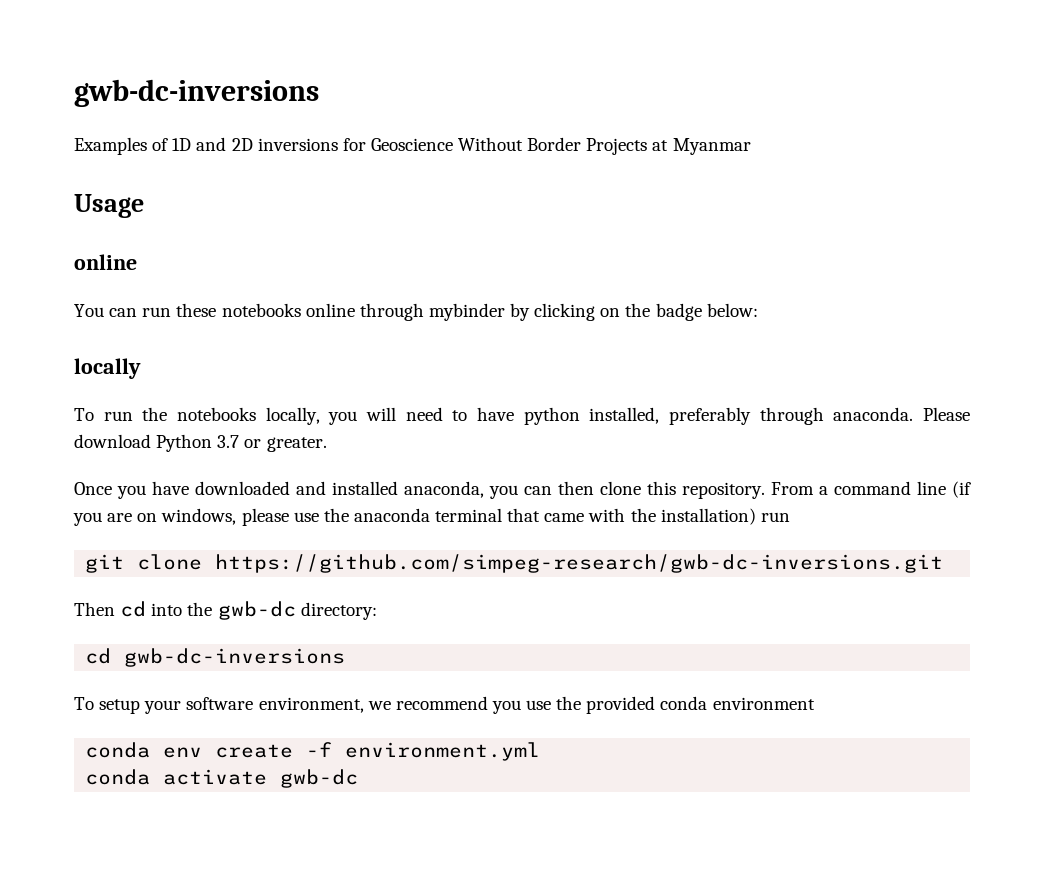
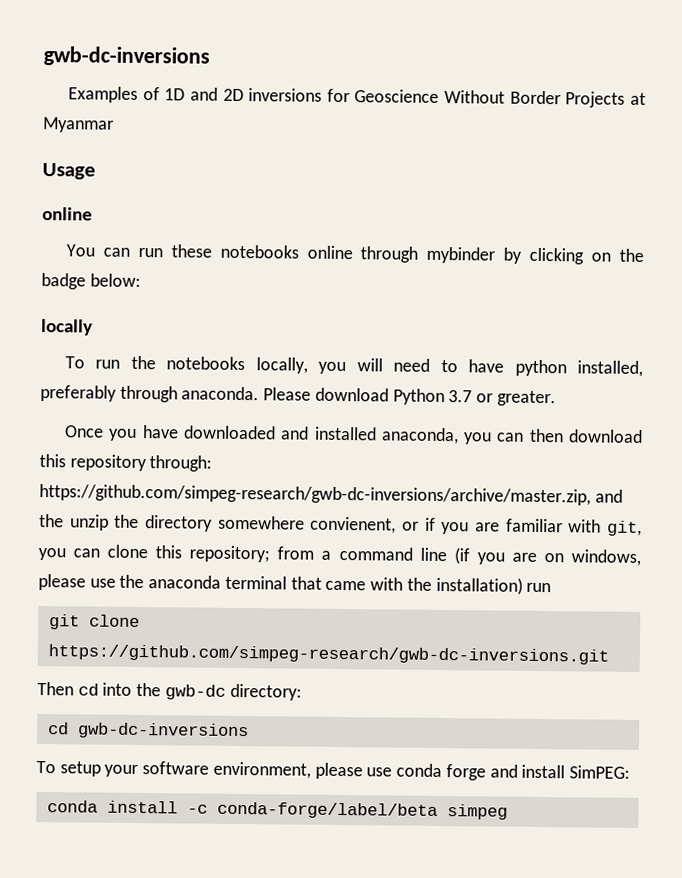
- Once you have downloaded and installed anaconda, you can then clone this repository. From a command line (if you are on windows, please use the anaconda terminal that came with the installation) run
+ Once you have downloaded and installed anaconda, you can then download this repository through: https://github.com/simpeg-research/gwb-dc-inversions/archive/master.zip, and the unzip the directory somewhere convienent, or if you are familiar with git, you can clone this repository; from a command line (if you are on windows, please use the anaconda terminal that came with the installation) run
- To setup your software environment, we recommend you use the provided conda environment
- conda env create -f environment.yml
- conda activate gwb-dc
+ To setup your software environment, please use conda forge and install SimPEG:
+ conda install -c conda-forge/label/beta simpeg

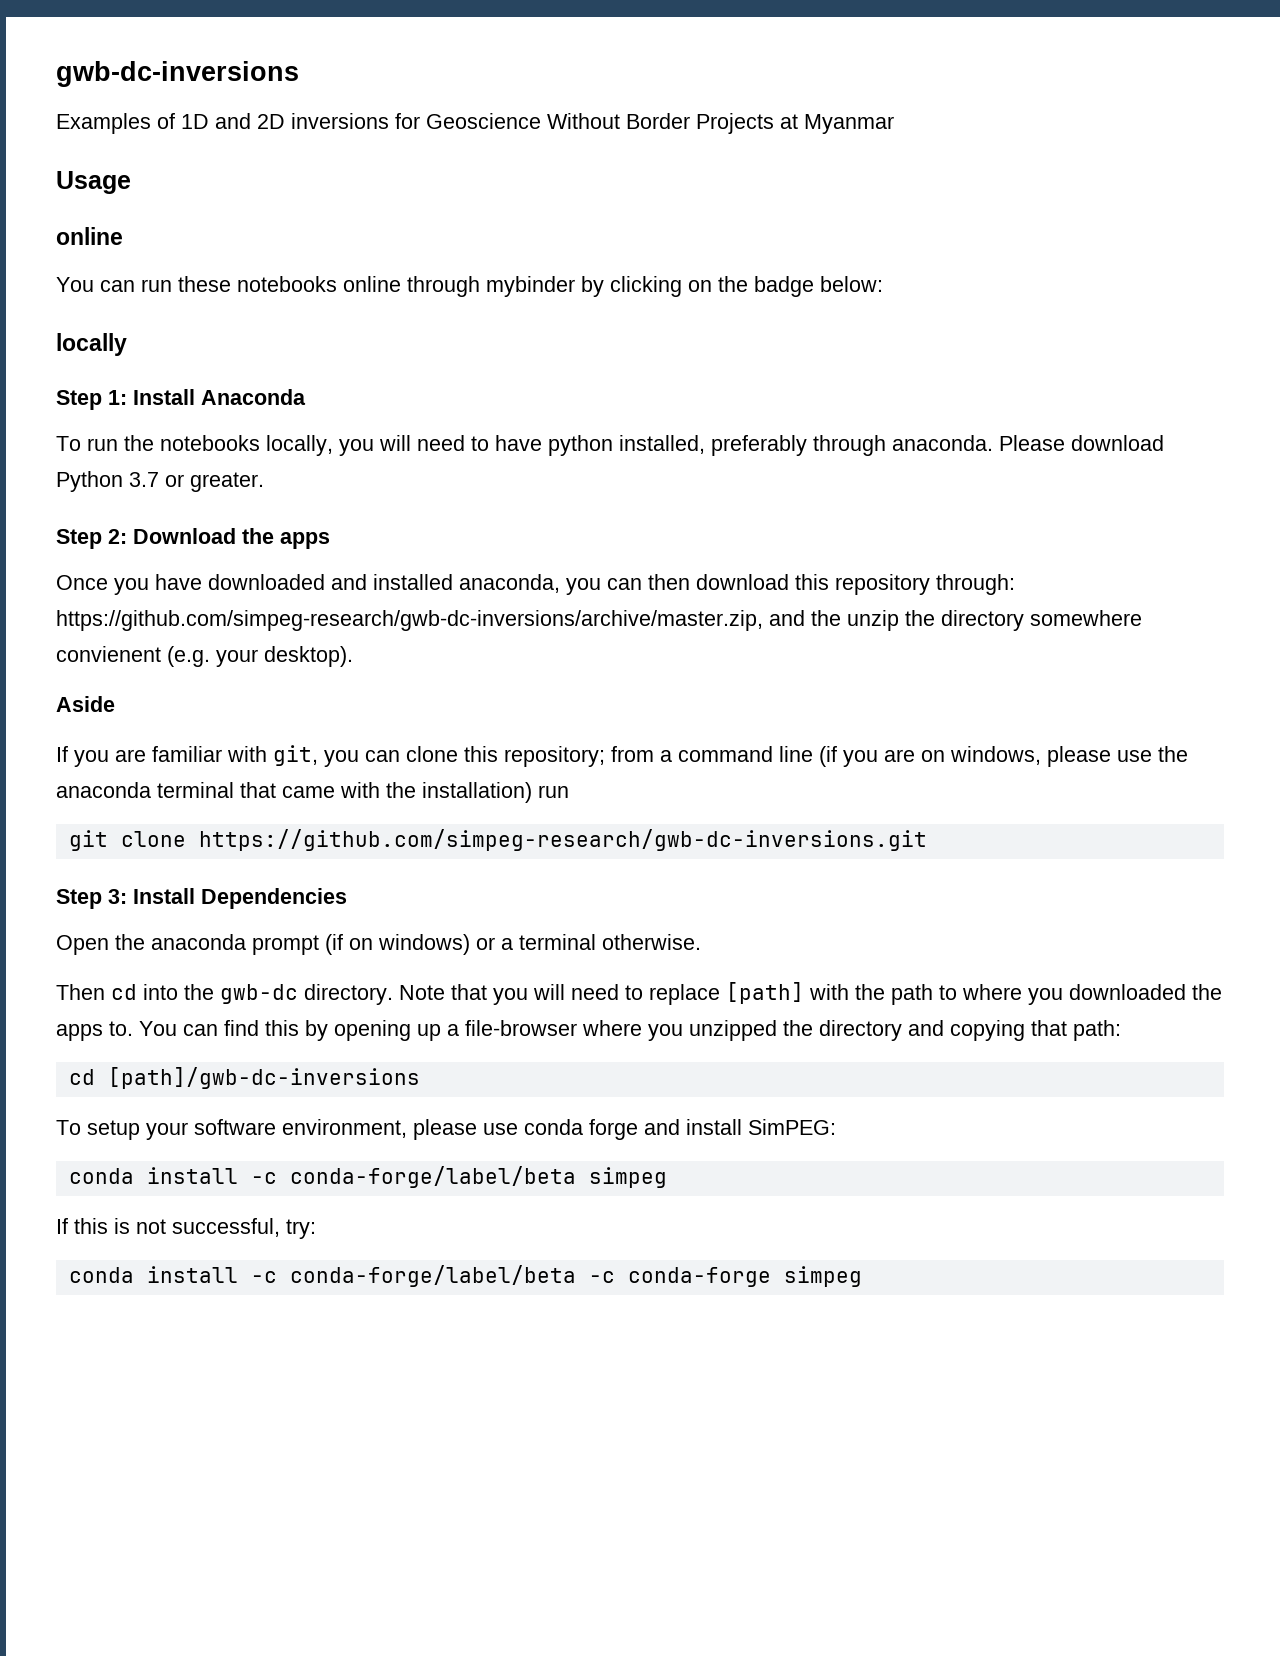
+ Step 1: Install Anaconda
+ Step 2: Download the apps
- Once you have downloaded and installed anaconda, you can then download this repository through: https://github.com/simpeg-research/gwb-dc-inversions/archive/master.zip, and the unzip the directory somewhere convienent, or if you are familiar with git, you can clone this repository; from a command line (if you are on windows, please use the anaconda terminal that came with the installation) run
+ Once you have downloaded and installed anaconda, you can then download this repository through: https://github.com/simpeg-research/gwb-dc-inversions/archive/master.zip, and the unzip the directory somewhere convienent (e.g. your desktop).
+ Aside
+ If you are familiar with git, you can clone this repository; from a command line (if you are on windows, please use the anaconda terminal that came with the installation) run
+ Step 3: Install Dependencies
+ Open the anaconda prompt (if on windows) or a terminal otherwise.
- Then cd into the gwb-dc directory:
- cd gwb-dc-inversions
+ Then cd into the gwb-dc directory. Note that you will need to replace [path] with the path to where you downloaded the apps to. You can find this by opening up a file-browser where you unzipped the directory and copying that path:
+ cd [path]/gwb-dc-inversions
+ If this is not successful, try:
+ conda install -c conda-forge/label/beta -c conda-forge simpeg

